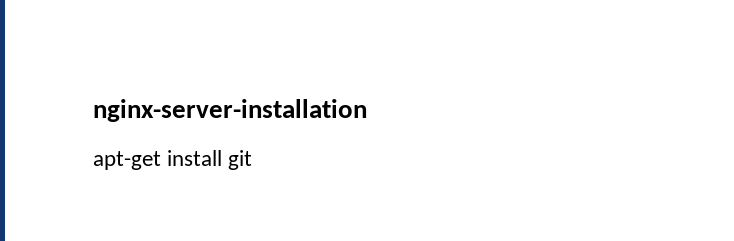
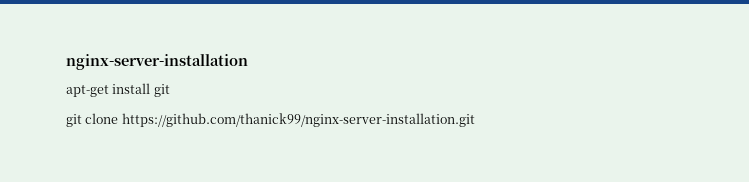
+ git clone https://github.com/thanick99/nginx-server-installation.git

